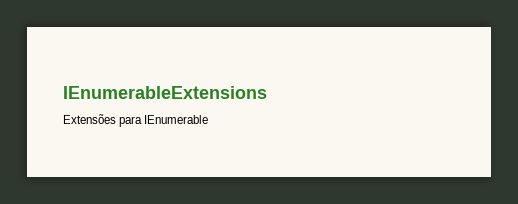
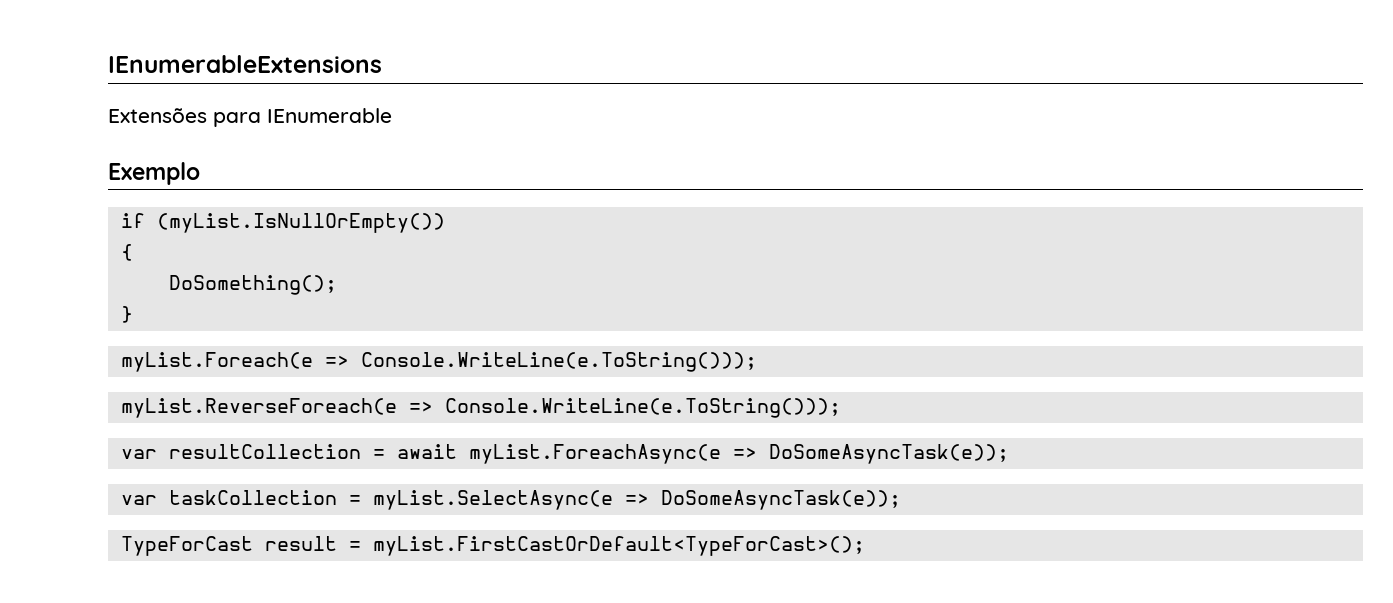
+ Exemplo
+ if (myList.IsNullOrEmpty())
+ {
+ DoSomething();
+ }
+ myList.Foreach(e => Console.WriteLine(e.ToString()));
+ myList.ReverseForeach(e => Console.WriteLine(e.ToString()));
+ var resultCollection = await myList.ForeachAsync(e => DoSomeAsyncTask(e));
+ var taskCollection = myList.SelectAsync(e => DoSomeAsyncTask(e));
+ TypeForCast result = myList.FirstCastOrDefault<TypeForCast>();

